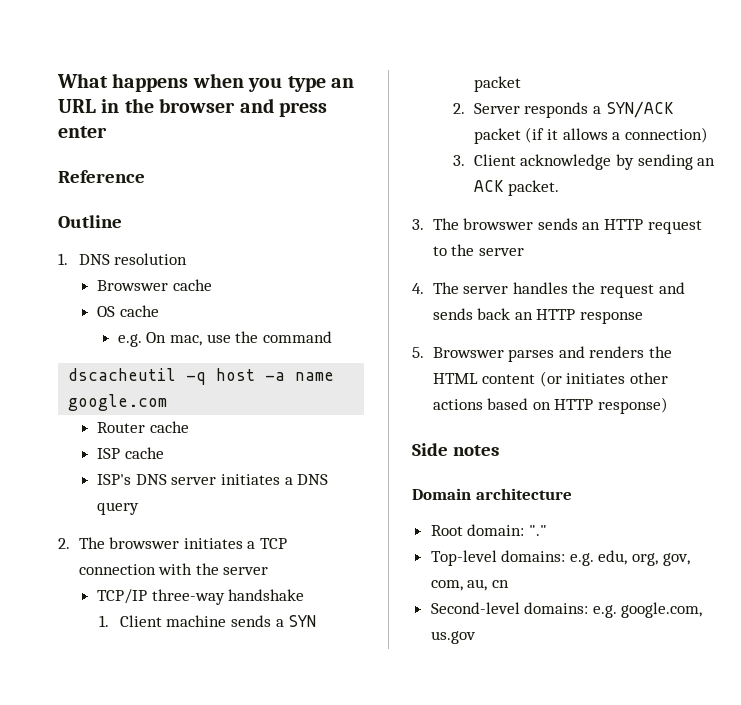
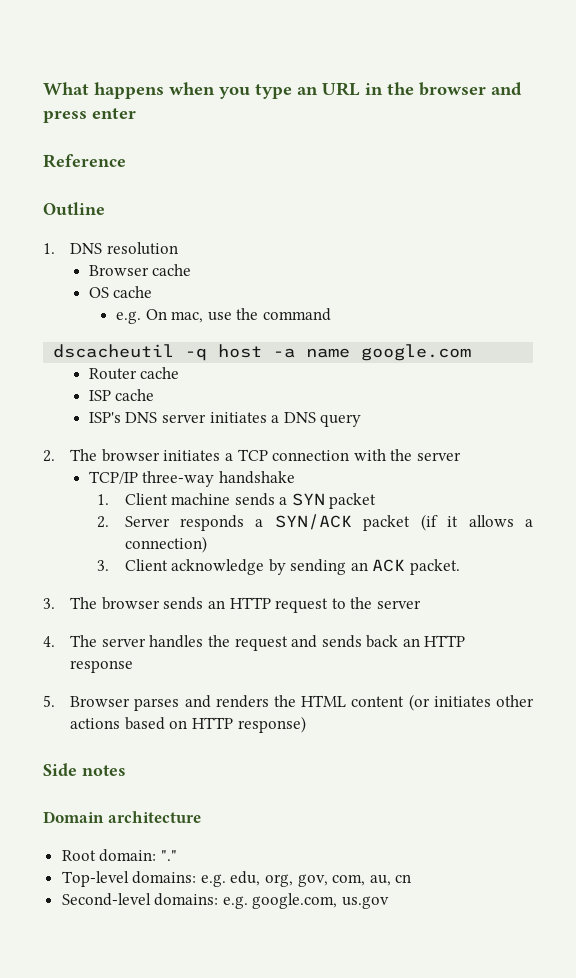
- Browswer cache
+ Browser cache
- 2. The browswer initiates a TCP connection with the server
+ 2. The browser initiates a TCP connection with the server
- 3. The browswer sends an HTTP request to the server
+ 3. The browser sends an HTTP request to the server
- 5. Browswer parses and renders the HTML content (or initiates other actions based on HTTP response)
+ 5. Browser parses and renders the HTML content (or initiates other actions based on HTTP response)

